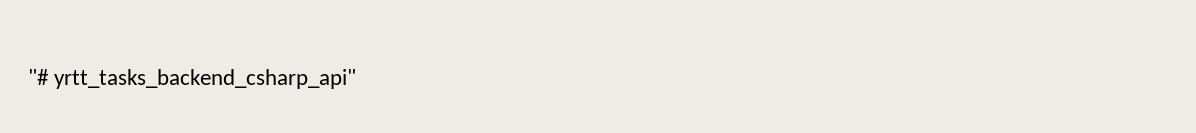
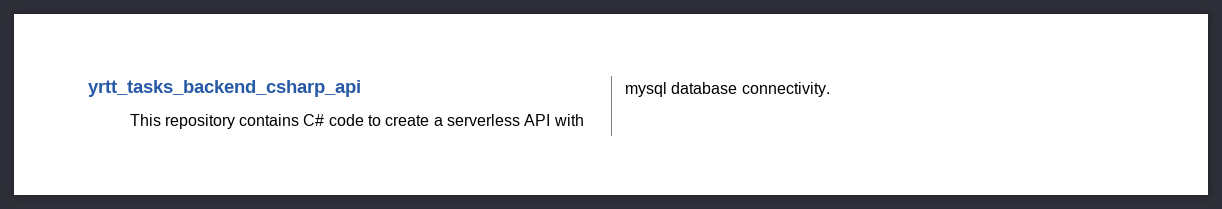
- "# yrtt_tasks_backend_csharp_api"
+ yrtt_tasks_backend_csharp_api
+ This repository contains C# code to create a serverless API with mysql database connectivity.

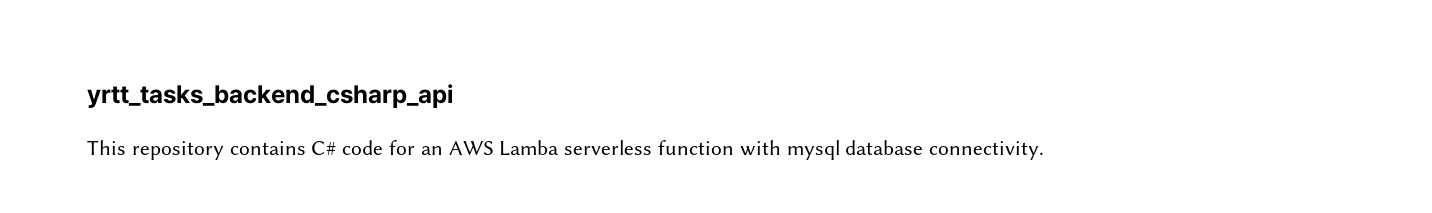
- This repository contains C# code to create a serverless API with mysql database connectivity.
+ This repository contains C# code for an AWS Lamba serverless function with mysql database connectivity.

